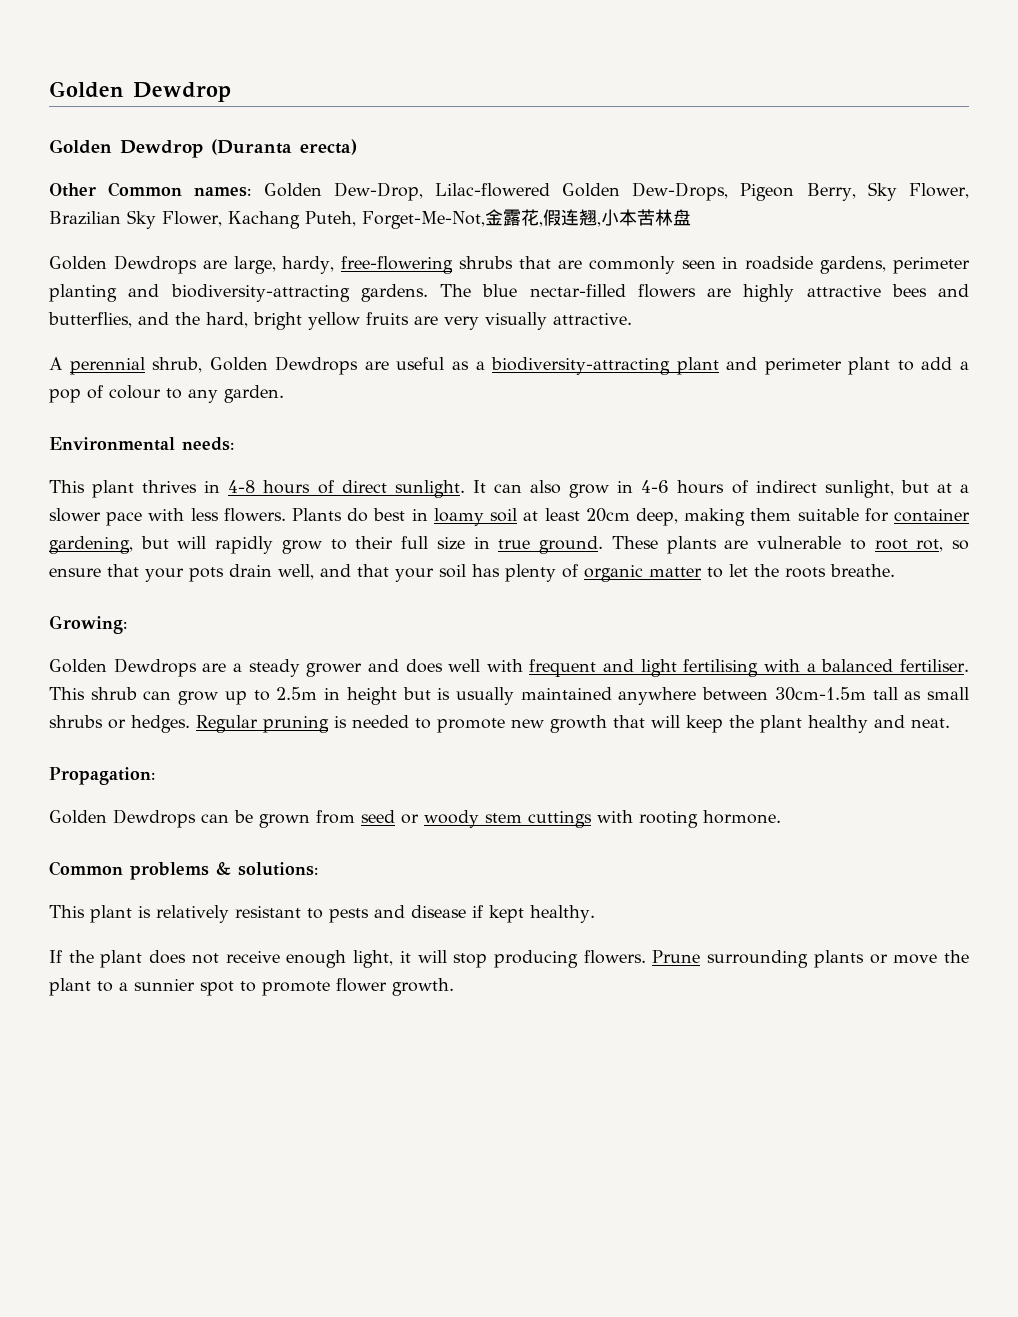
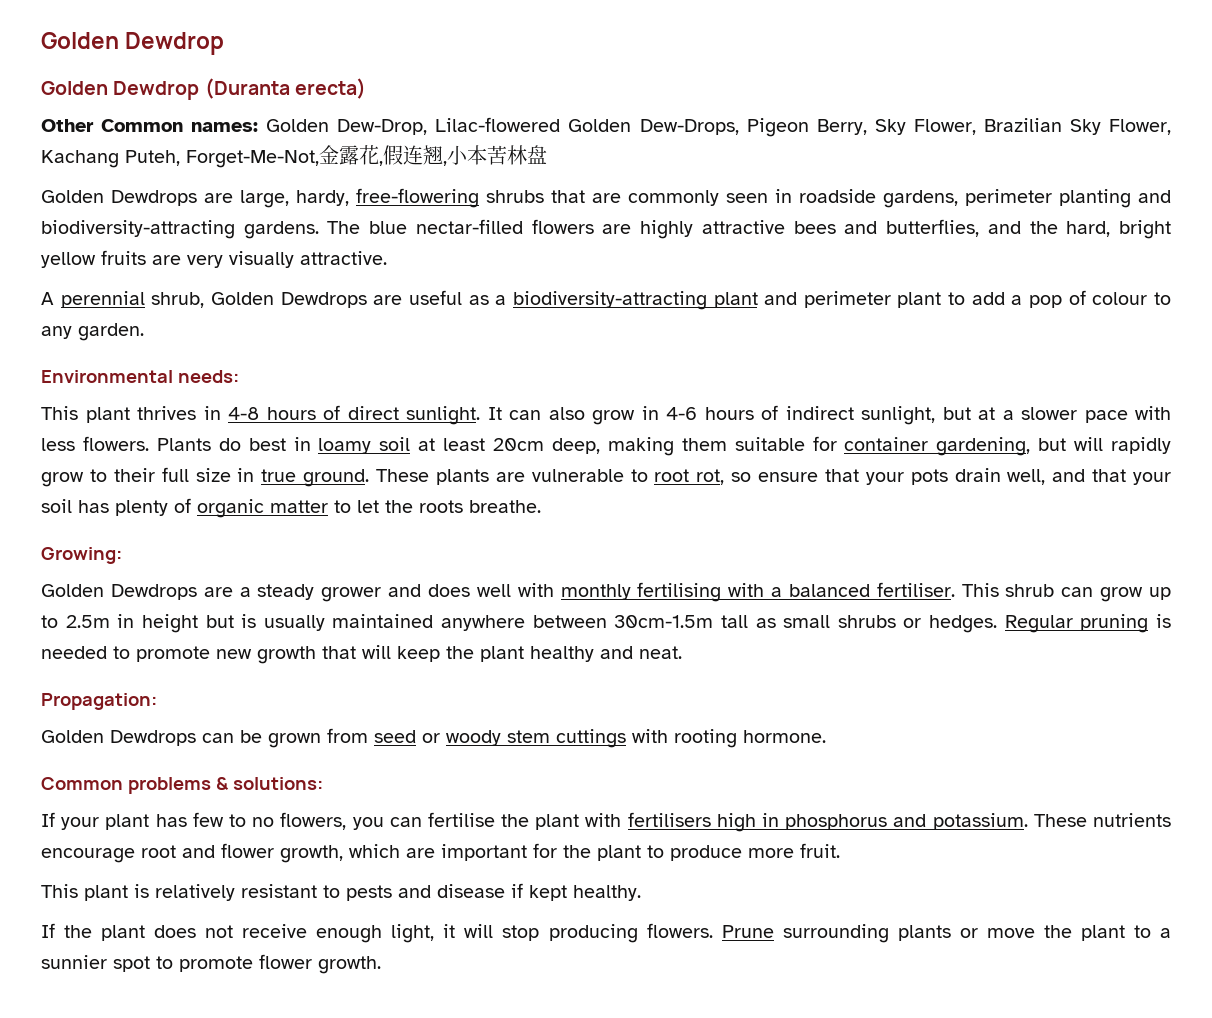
- Golden Dewdrops are a steady grower and does well with frequent and light fertilising with a balanced fertiliser.
+ Golden Dewdrops are a steady grower and does well with monthly fertilising with a balanced fertiliser.
+ If your plant has few to no flowers, you can fertilise the plant with fertilisers high in phosphorus and potassium. These nutrients encourage root and flower growth, which are important for the plant to produce more fruit.

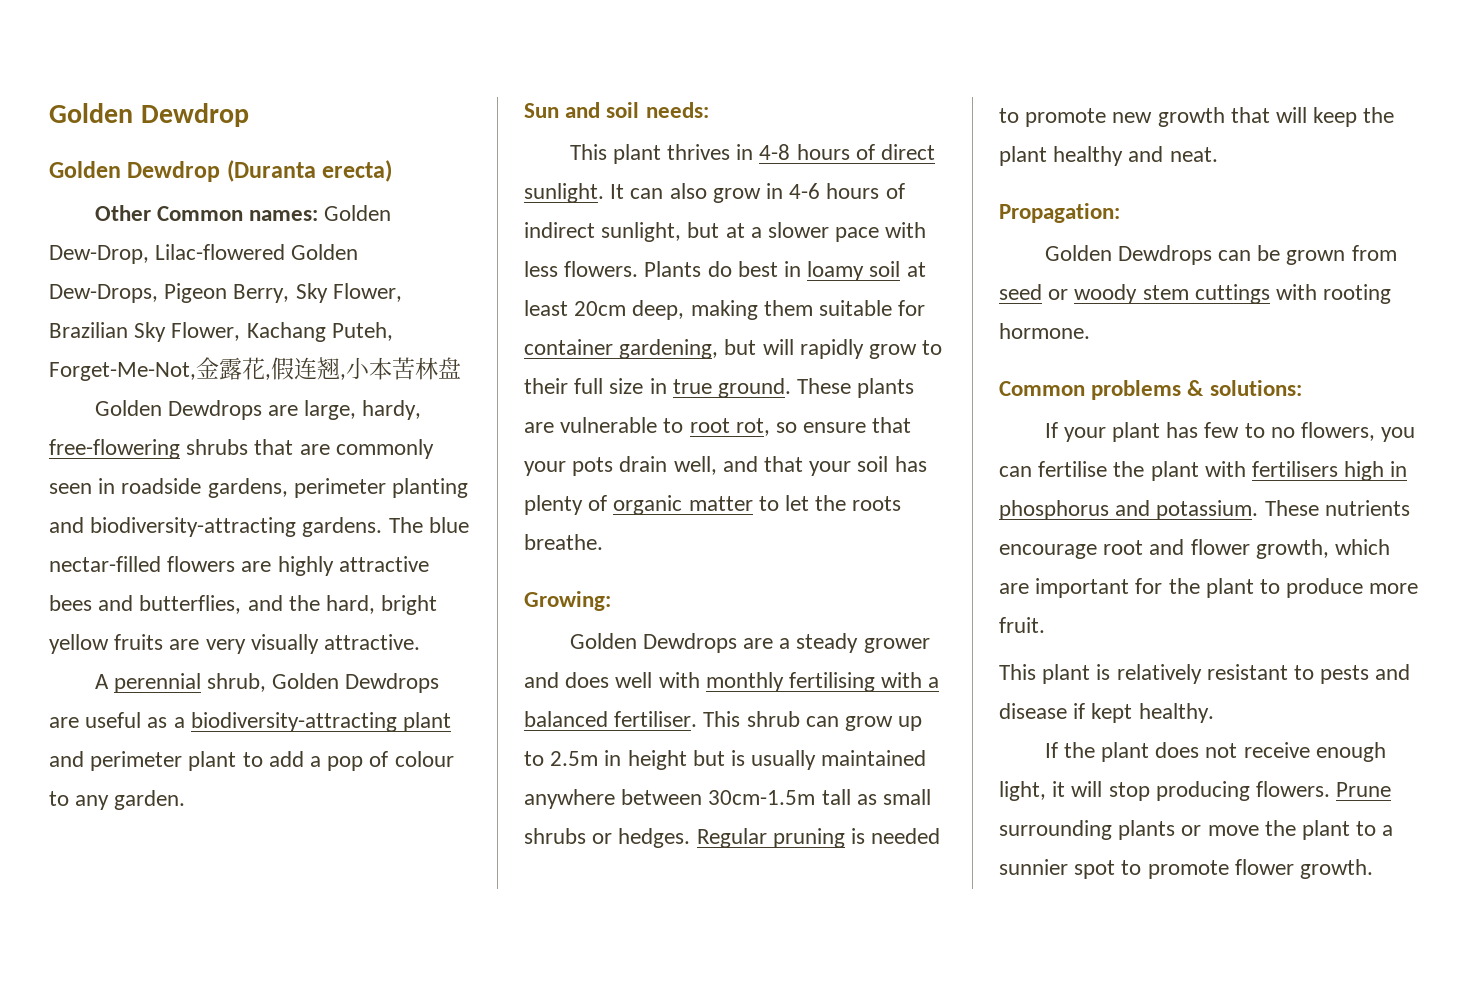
- Environmental needs:
+ Sun and soil needs:

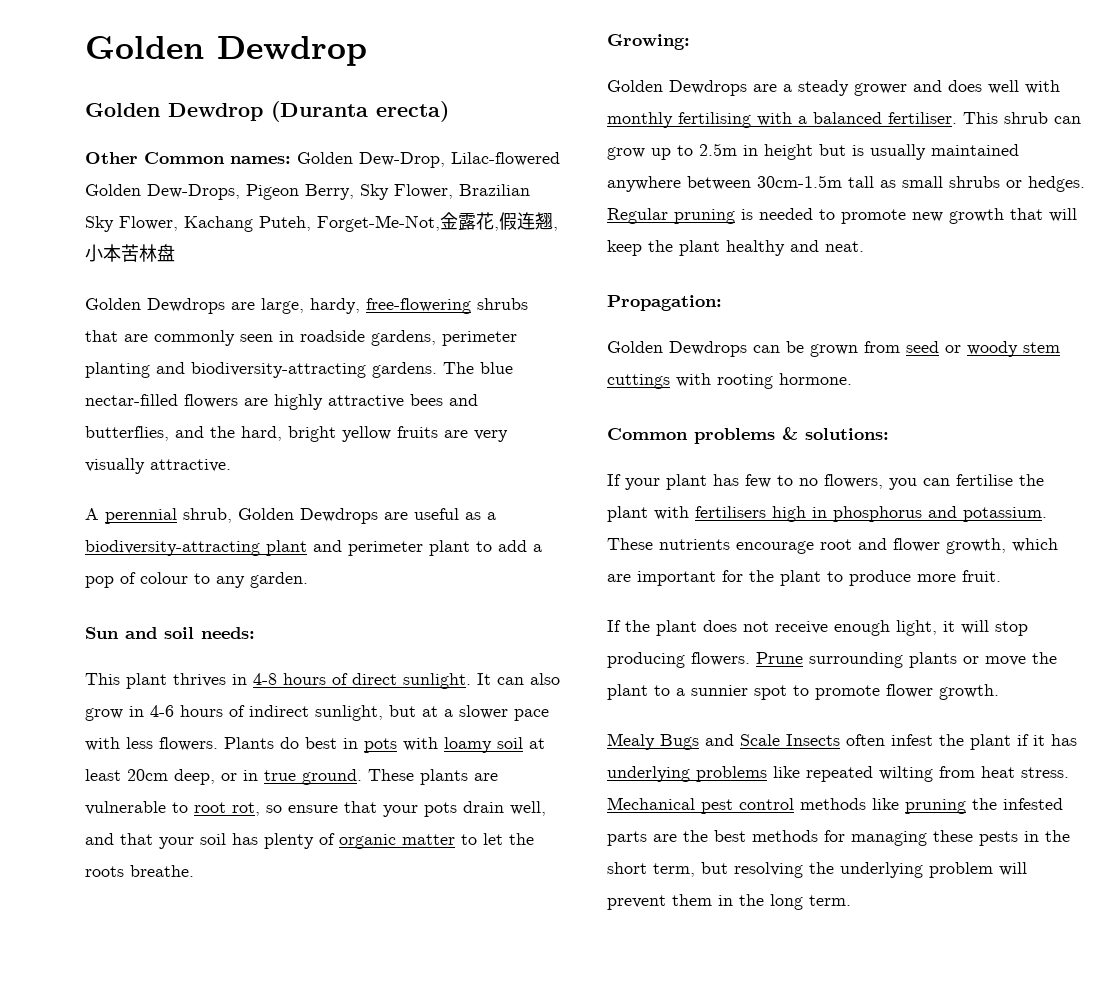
- Plants do best in loamy soil at least 20cm deep, making them suitable for container gardening, but will rapidly grow to their full size in true ground.
+ Plants do best in pots with loamy soil at least 20cm deep, or in true ground.
- This plant is relatively resistant to pests and disease if kept healthy.
+ Mealy Bugs and Scale Insects often infest the plant if it has underlying problems like repeated wilting from heat stress. Mechanical pest control methods like pruning the infested parts are the best methods for managing these pests in the short term, but resolving the underlying problem will prevent them in the long term.

